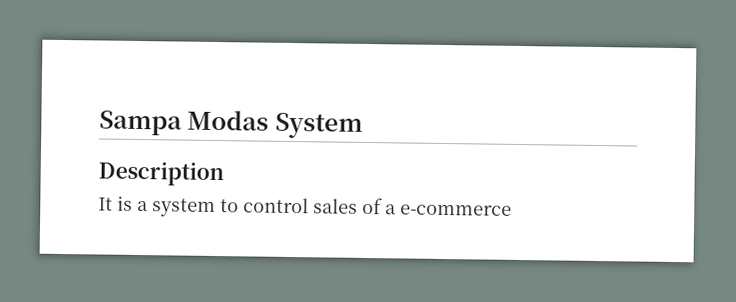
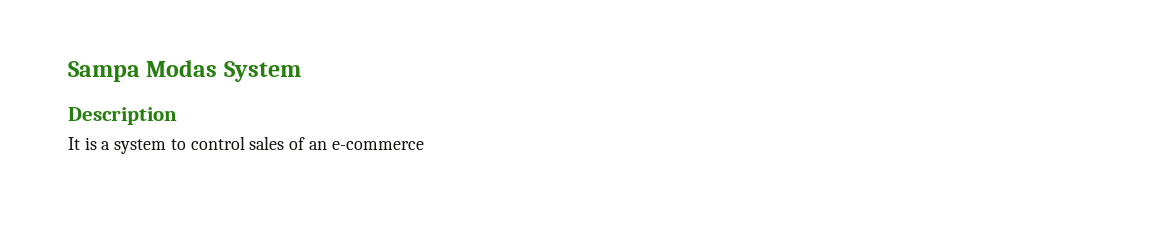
- It is a system to control sales of a e-commerce
+ It is a system to control sales of an e-commerce

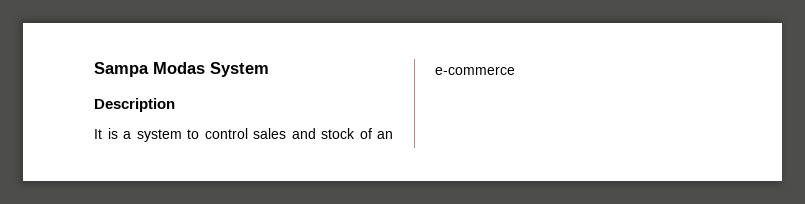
- It is a system to control sales of an e-commerce
+ It is a system to control sales and stock of an e-commerce

